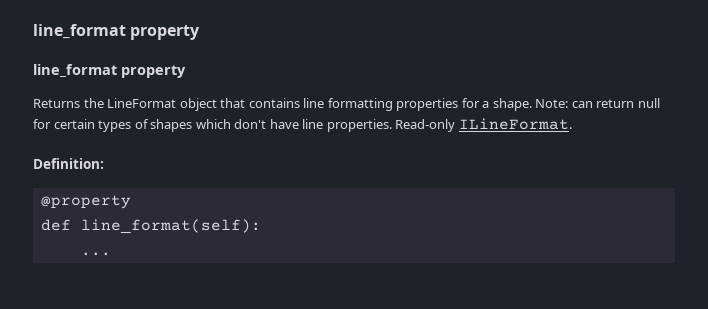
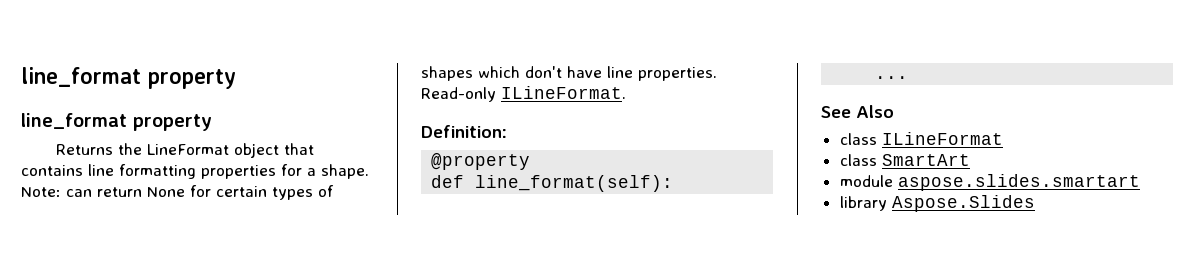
- Note: can return null for certain types of shapes which don't have line properties.
+ Note: can return None for certain types of shapes which don't have line properties.
+ See Also
+ class ILineFormat
+ class SmartArt
+ module aspose.slides.smartart
+ library Aspose.Slides

